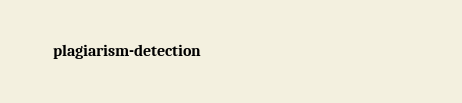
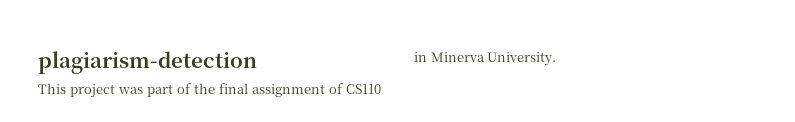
+ This project was part of the final assignment of CS110 in Minerva University.

